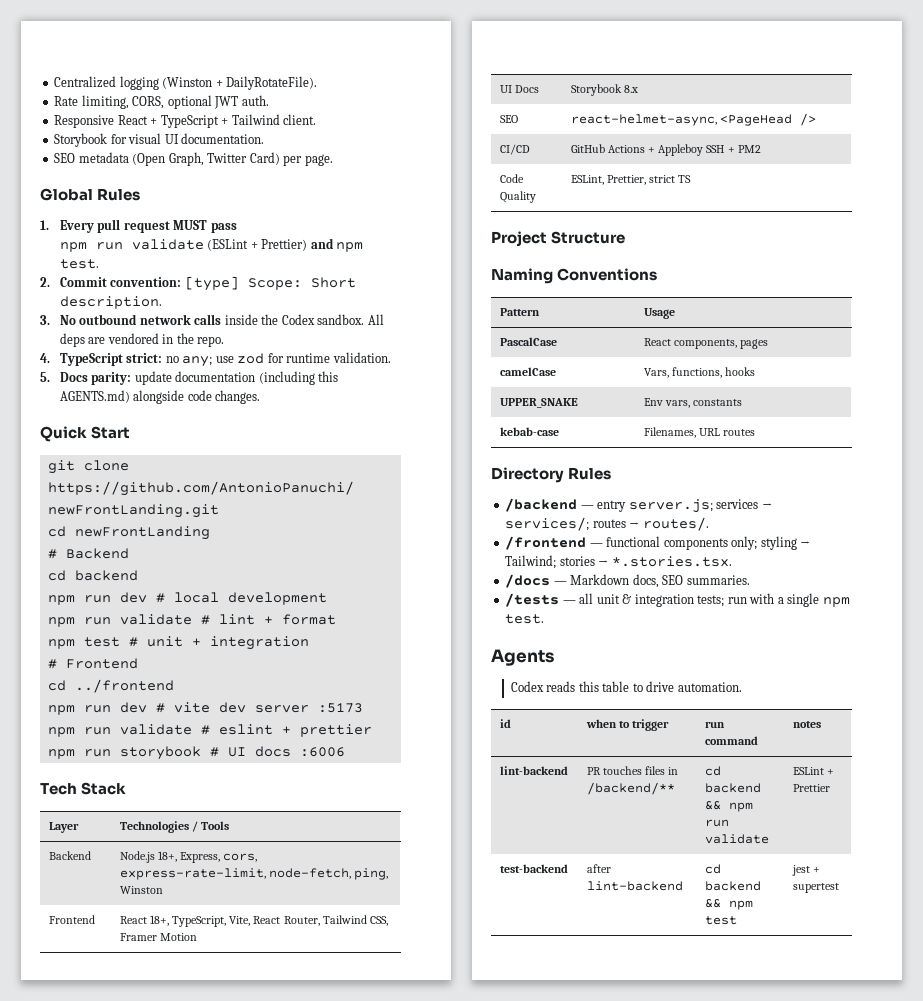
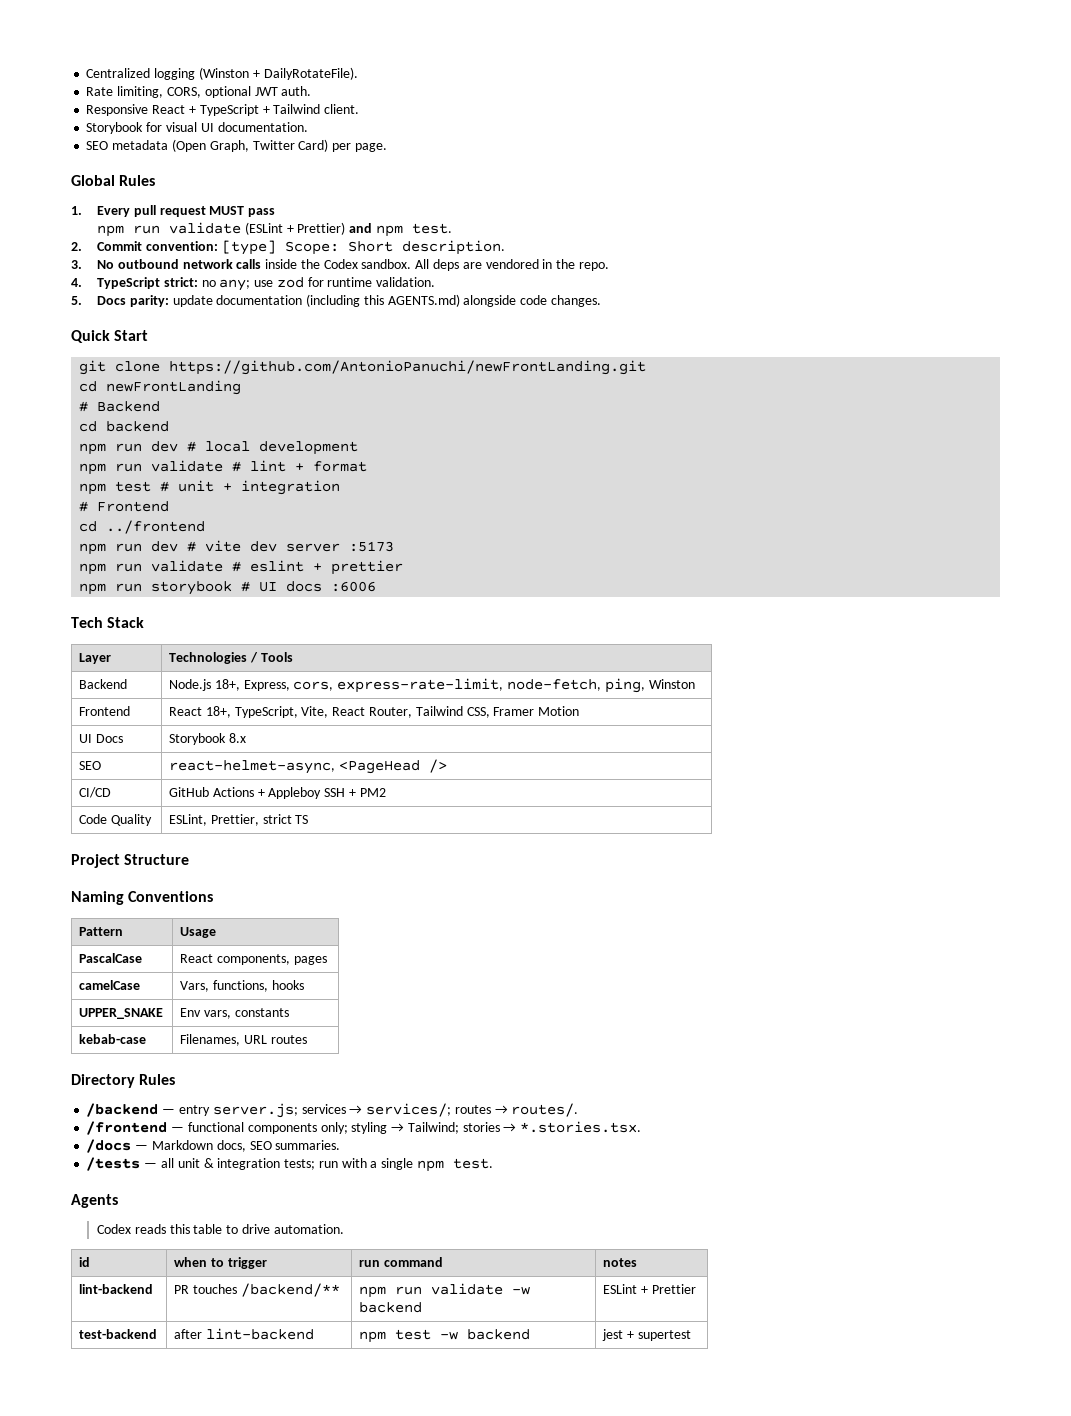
- lint-backend | PR touches files in /backend/** | cd backend && npm run validate | ESLint + Prettier
+ lint-backend | PR touches /backend/** | npm run validate -w backend | ESLint + Prettier
- test-backend | after lint-backend | cd backend && npm test | jest + supertest
+ test-backend | after lint-backend | npm test -w backend | jest + supertest

